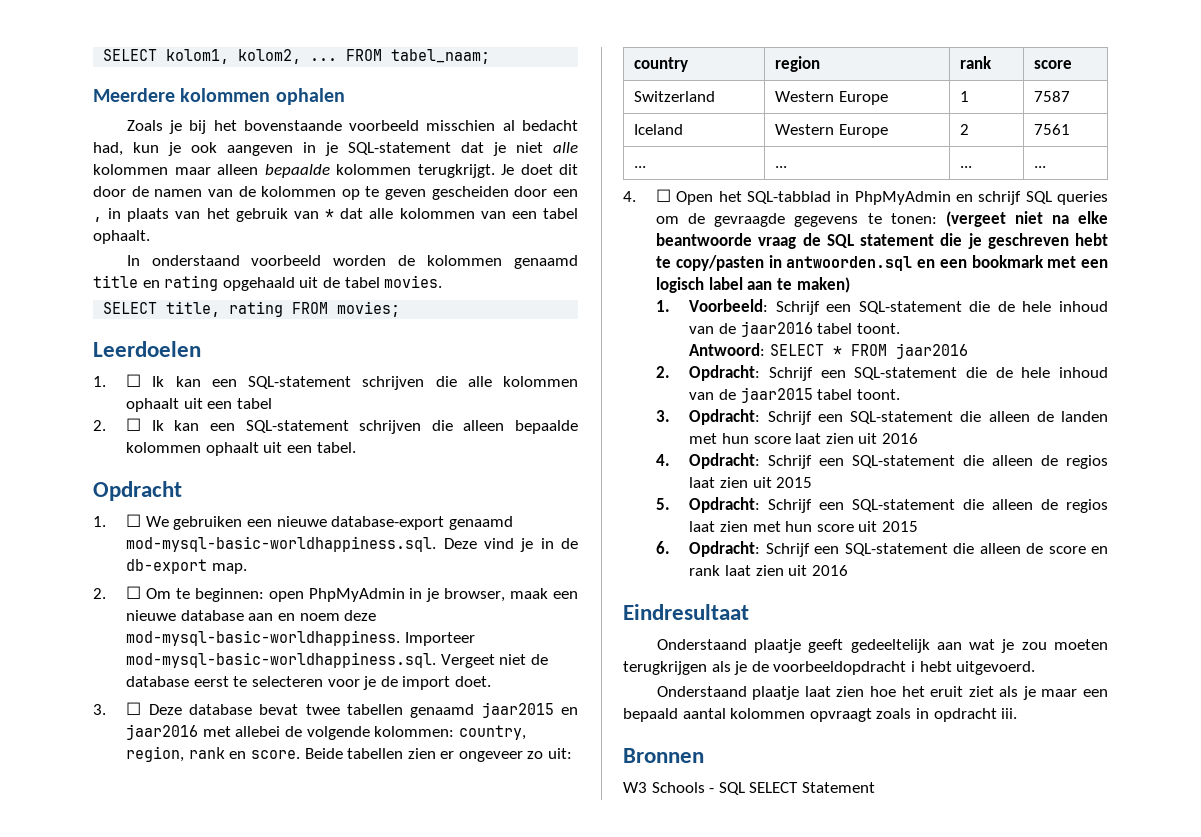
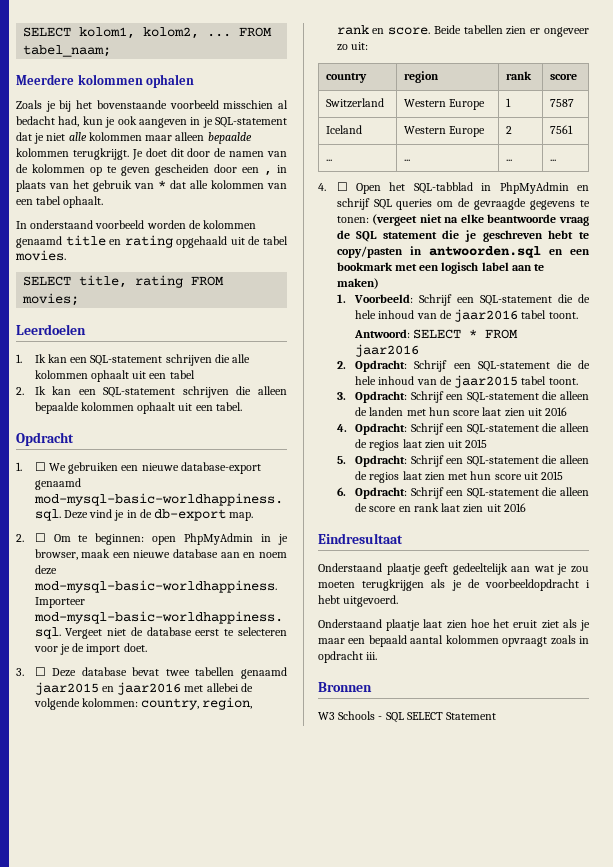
- 1. ☐ Ik kan een SQL-statement schrijven die alle kolommen ophaalt uit een tabel
+ 1. Ik kan een SQL-statement schrijven die alle kolommen ophaalt uit een tabel
- 2. ☐ Ik kan een SQL-statement schrijven die alleen bepaalde kolommen ophaalt uit een tabel.
+ 2. Ik kan een SQL-statement schrijven die alleen bepaalde kolommen ophaalt uit een tabel.

